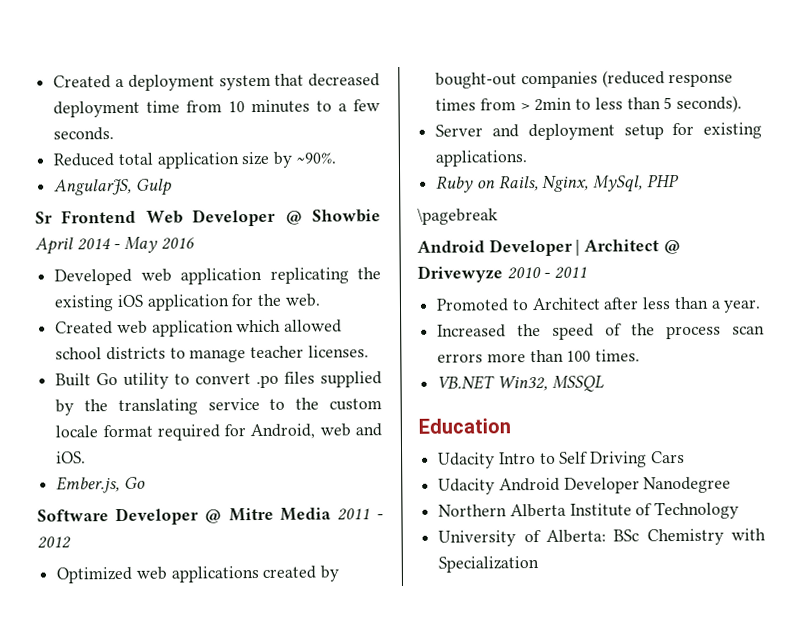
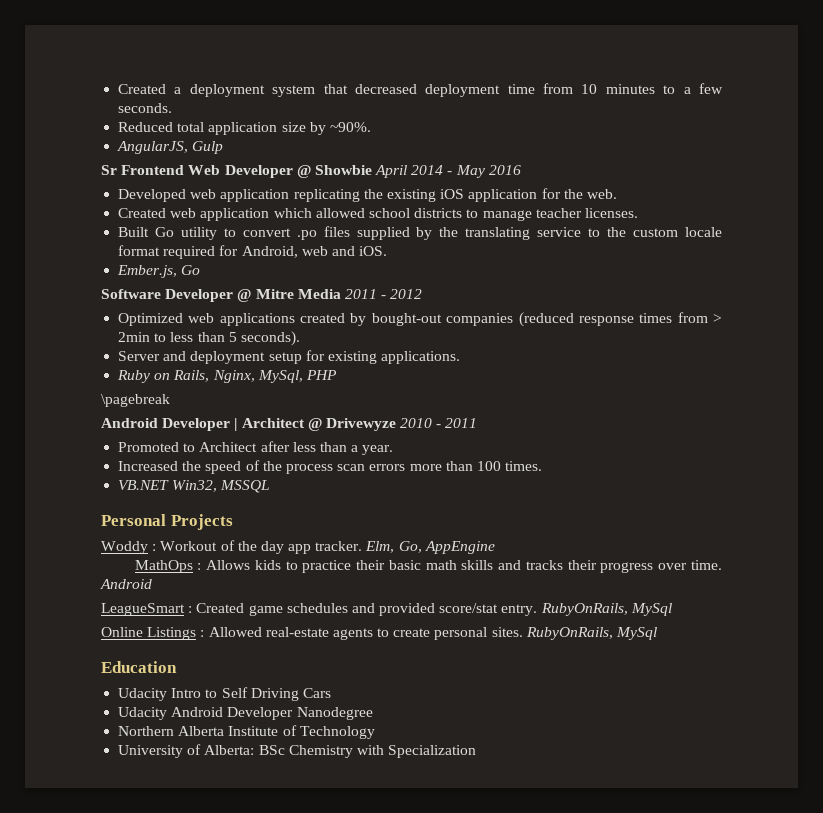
+ Personal Projects
+ Woddy : Workout of the day app tracker. Elm, Go, AppEngine
+ MathOps : Allows kids to practice their basic math skills and tracks their progress over time. Android
+ LeagueSmart : Created game schedules and provided score/stat entry. RubyOnRails, MySql
+ Online Listings : Allowed real-estate agents to create personal sites. RubyOnRails, MySql

